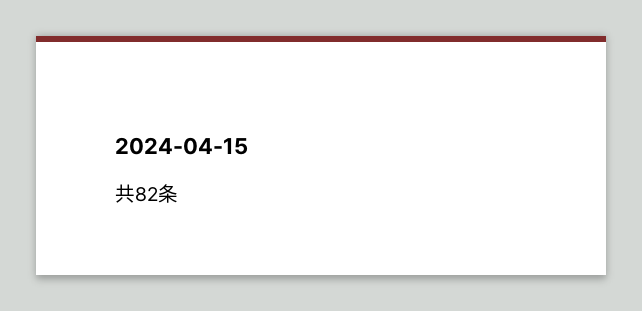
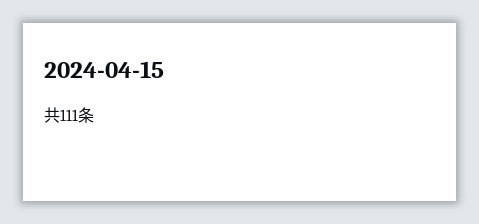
- 共82条
+ 共111条

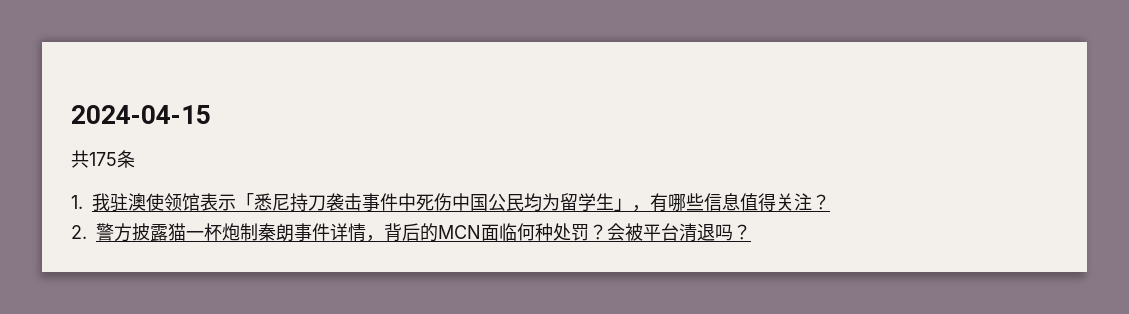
- 共111条
+ 共175条
+ 1.我驻澳使领馆表示「悉尼持刀袭击事件中死伤中国公民均为留学生」，有哪些信息值得关注？
+ 2.警方披露猫一杯炮制秦朗事件详情，背后的MCN面临何种处罚？会被平台清退吗？

